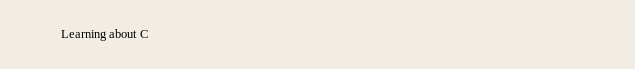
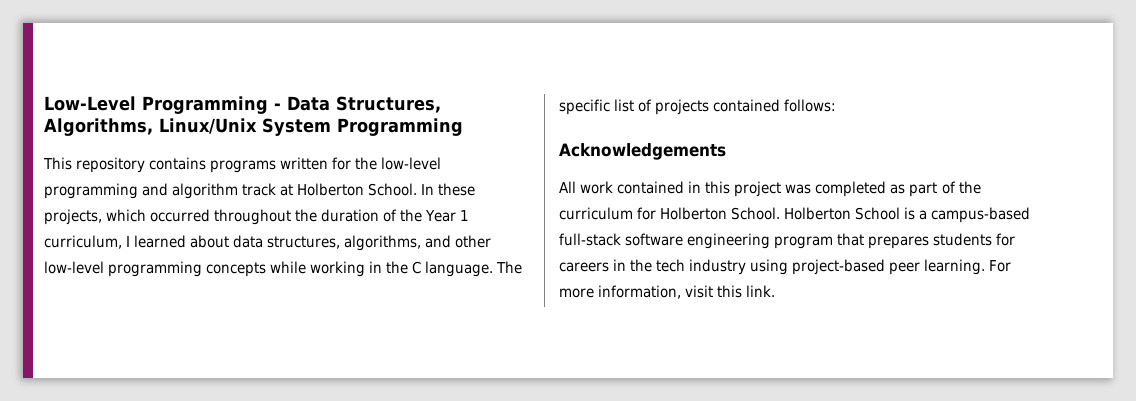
- Learning about C
+ Low-Level Programming - Data Structures, Algorithms, Linux/Unix System Programming
+ This repository contains programs written for the low-level programming and algorithm track at Holberton School. In these projects, which occurred throughout the duration of the Year 1 curriculum, I learned about data structures, algorithms, and other low-level programming concepts while working in the C language. The specific list of projects contained follows:
+ Acknowledgements
+ All work contained in this project was completed as part of the curriculum for Holberton School. Holberton School is a campus-based full-stack software engineering program that prepares students for careers in the tech industry using project-based peer learning. For more information, visit this link.

